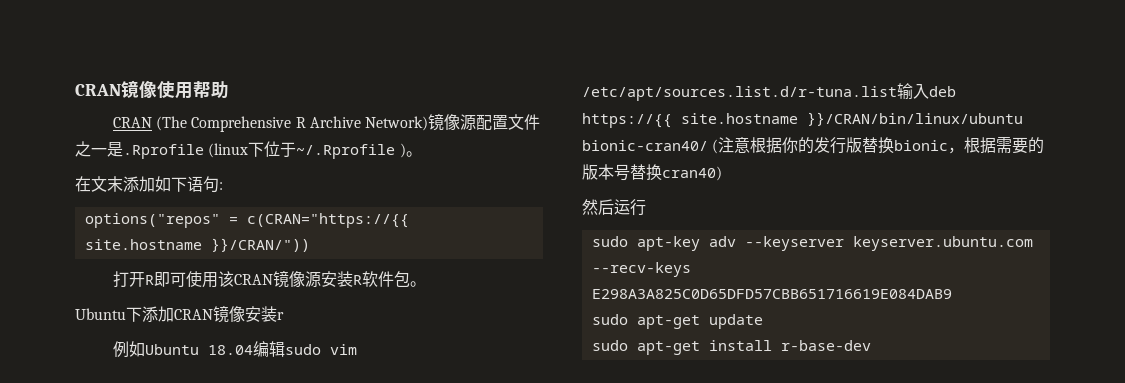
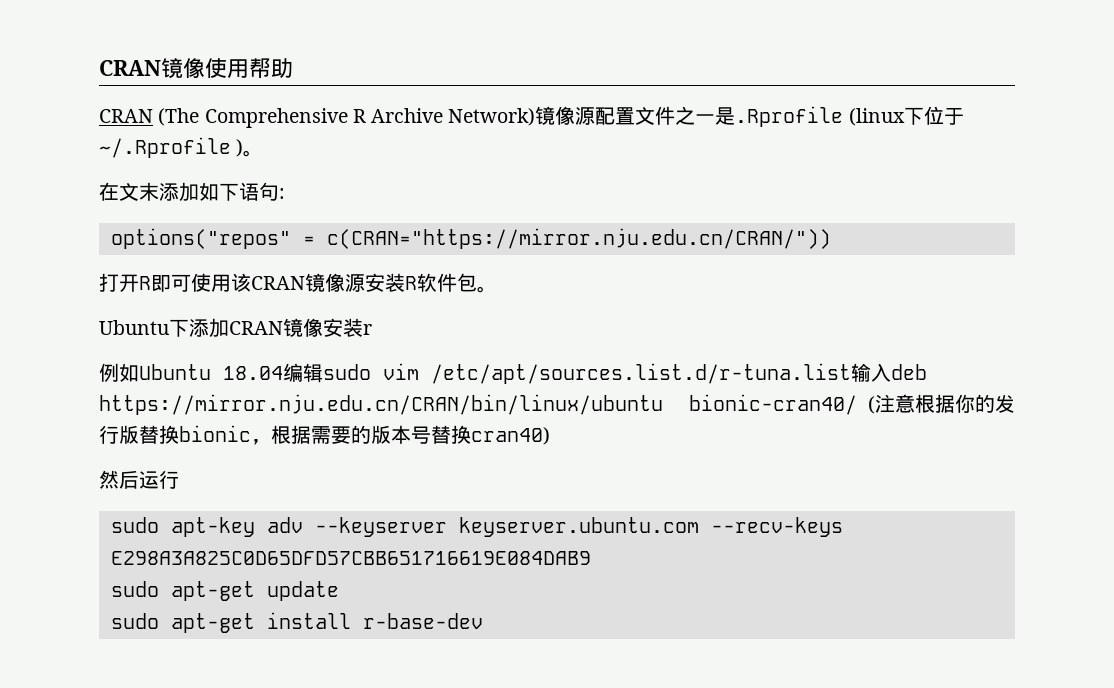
- options("repos" = c(CRAN="https://{{ site.hostname }}/CRAN/"))
+ options("repos" = c(CRAN="https://mirror.nju.edu.cn/CRAN/"))
- 例如Ubuntu 18.04编辑sudo vim /etc/apt/sources.list.d/r-tuna.list输入deb https://{{ site.hostname }}/CRAN/bin/linux/ubuntu bionic-cran40/ (注意根据你的发行版替换bionic，根据需要的版本号替换cran40)
+ 例如Ubuntu 18.04编辑sudo vim /etc/apt/sources.list.d/r-tuna.list输入deb https://mirror.nju.edu.cn/CRAN/bin/linux/ubuntu bionic-cran40/ (注意根据你的发行版替换bionic，根据需要的版本号替换cran40)

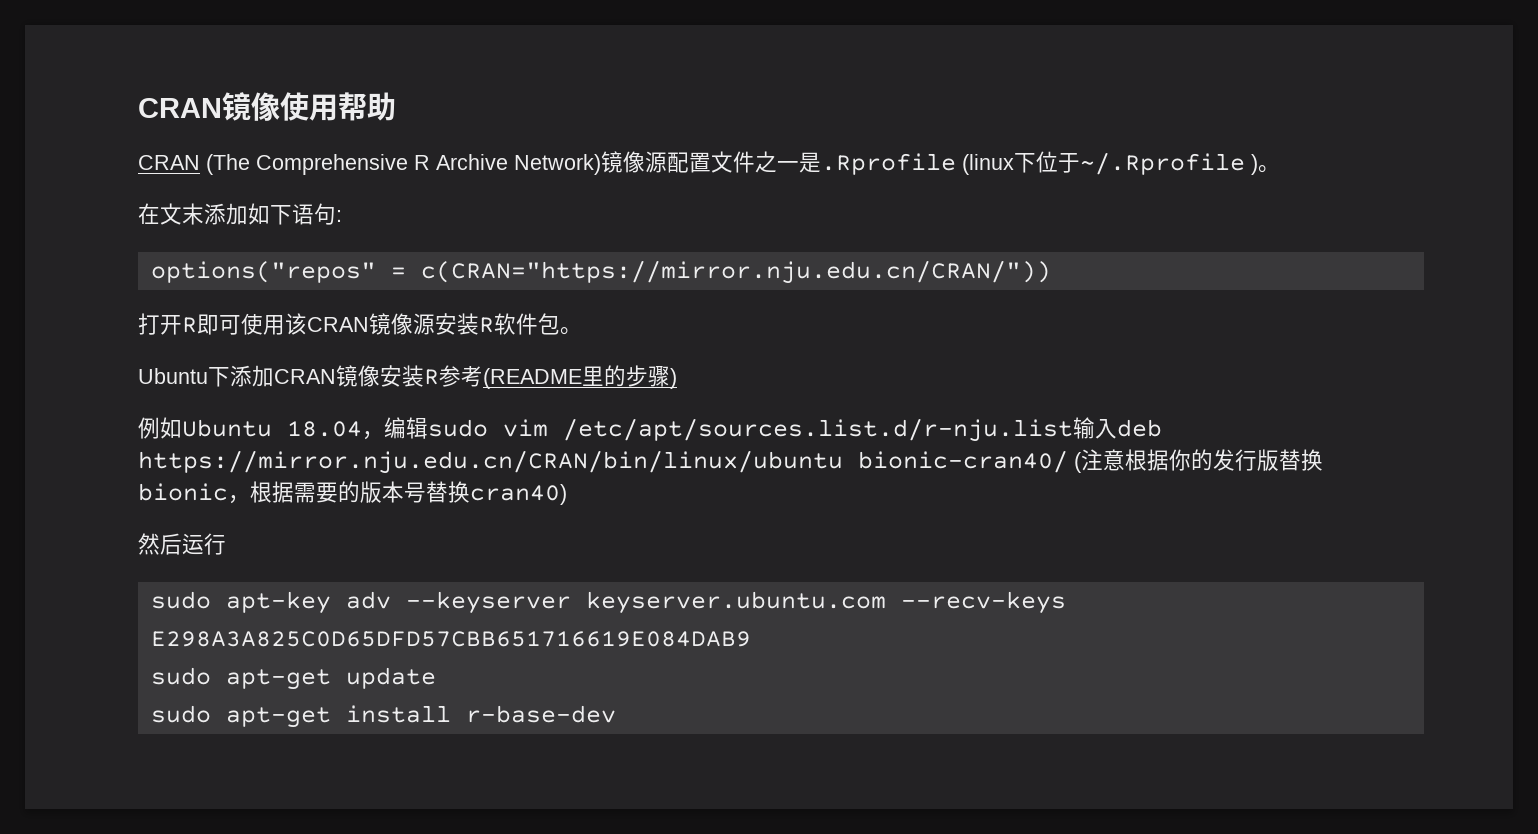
- Ubuntu下添加CRAN镜像安装r
+ Ubuntu下添加CRAN镜像安装R参考(README里的步骤)
- 例如Ubuntu 18.04编辑sudo vim /etc/apt/sources.list.d/r-tuna.list输入deb https://mirror.nju.edu.cn/CRAN/bin/linux/ubuntu bionic-cran40/ (注意根据你的发行版替换bionic，根据需要的版本号替换cran40)
+ 例如Ubuntu 18.04，编辑sudo vim /etc/apt/sources.list.d/r-nju.list输入deb https://mirror.nju.edu.cn/CRAN/bin/linux/ubuntu bionic-cran40/ (注意根据你的发行版替换bionic，根据需要的版本号替换cran40)

